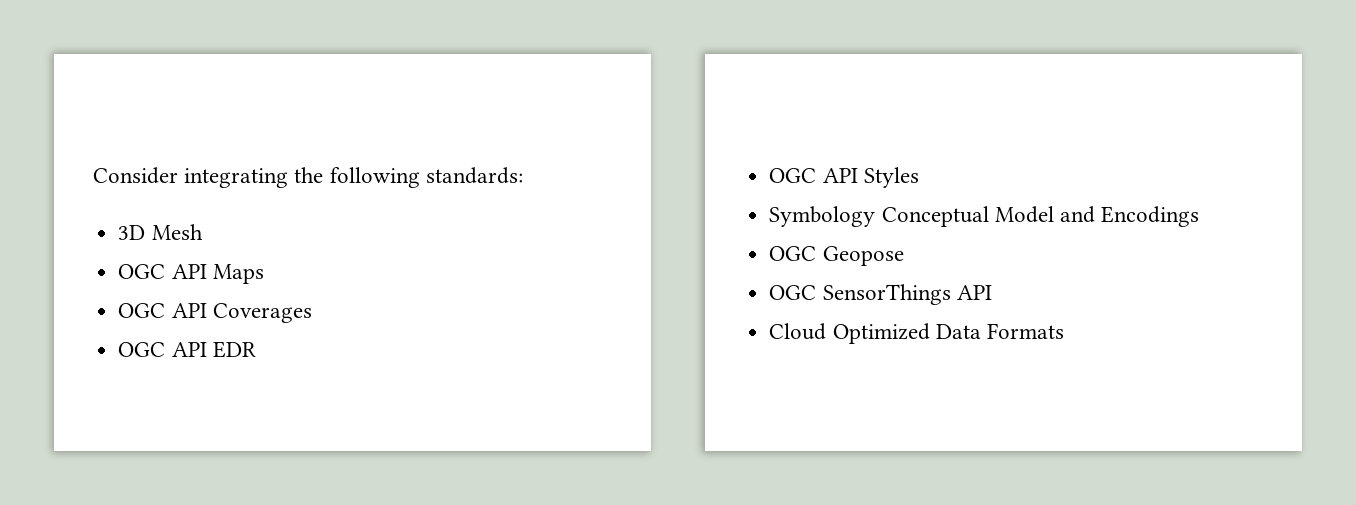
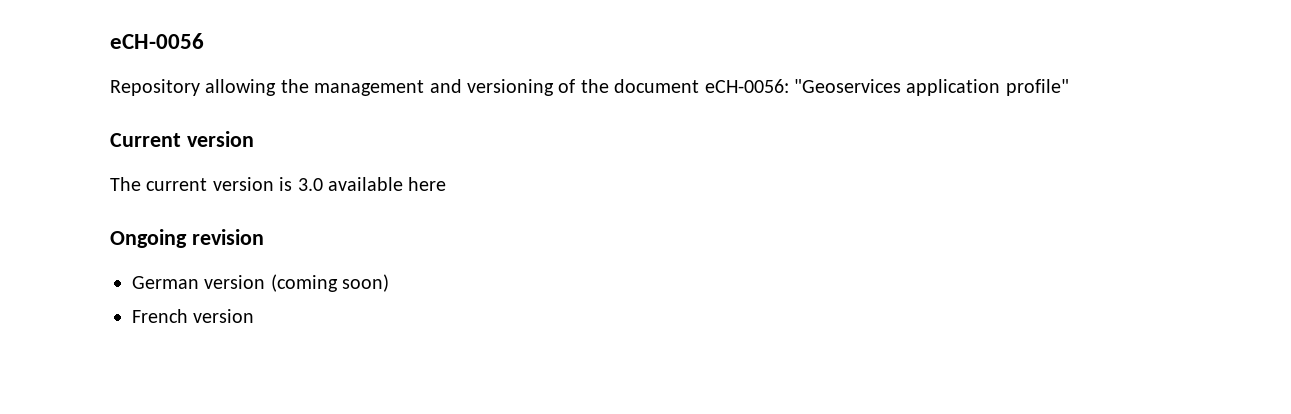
- Consider integrating the following standards:
- 3D Mesh
- OGC API Maps
- OGC API Coverages
- OGC API EDR
- OGC API Styles
- Symbology Conceptual Model and Encodings
- OGC Geopose
- OGC SensorThings API
- Cloud Optimized Data Formats
+ eCH-0056
+ Repository allowing the management and versioning of the document eCH-0056: "Geoservices application profile"
+ Current version
+ The current version is 3.0 available here
+ Ongoing revision
+ German version (coming soon)
+ French version

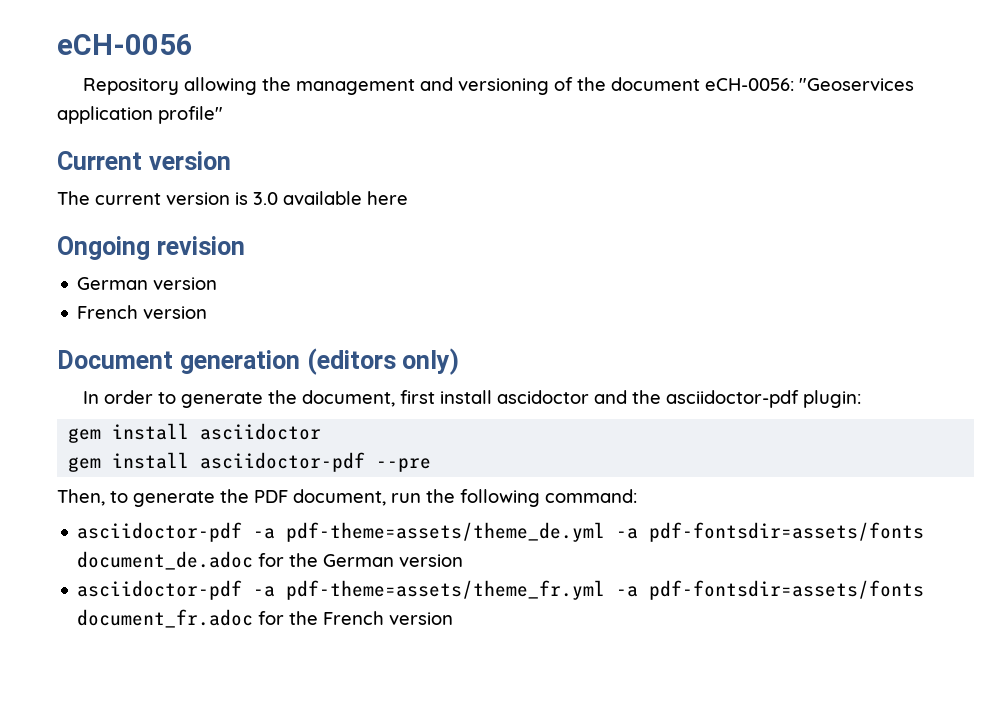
  Ongoing revision
- German version (coming soon)
+ German version
  French version
+ Document generation (editors only)
+ In order to generate the document, first install ascidoctor and the asciidoctor-pdf plugin:
+ gem install asciidoctor
+ gem install asciidoctor-pdf --pre
+ Then, to generate the PDF document, run the following command:
+ asciidoctor-pdf -a pdf-theme=assets/theme_de.yml -a pdf-fontsdir=assets/fonts document_de.adoc for the German version
+ asciidoctor-pdf -a pdf-theme=assets/theme_fr.yml -a pdf-fontsdir=assets/fonts document_fr.adoc for the French version

